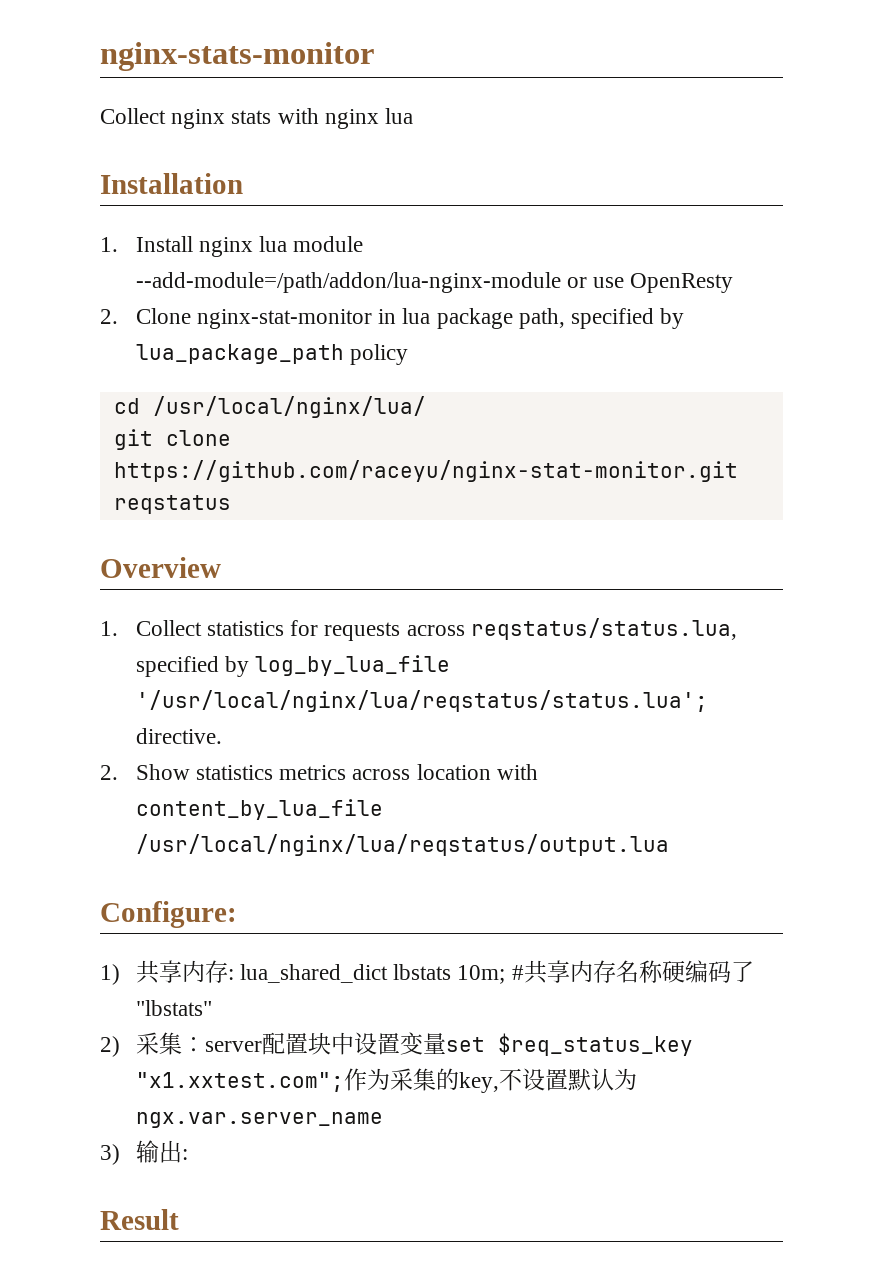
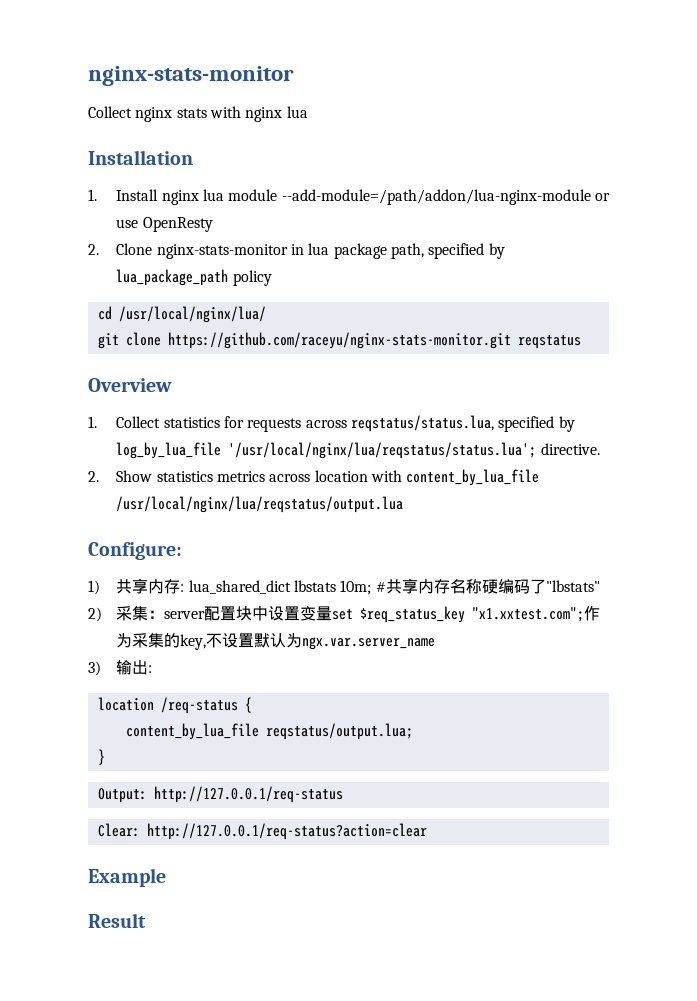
- 2. Clone nginx-stat-monitor in lua package path, specified by lua_package_path policy
+ 2. Clone nginx-stats-monitor in lua package path, specified by lua_package_path policy
- git clone https://github.com/raceyu/nginx-stat-monitor.git reqstatus
+ git clone https://github.com/raceyu/nginx-stats-monitor.git reqstatus
+ location /req-status {
+ content_by_lua_file reqstatus/output.lua;
+ }
+ Output: http://127.0.0.1/req-status
+ Clear: http://127.0.0.1/req-status?action=clear
+ Example

